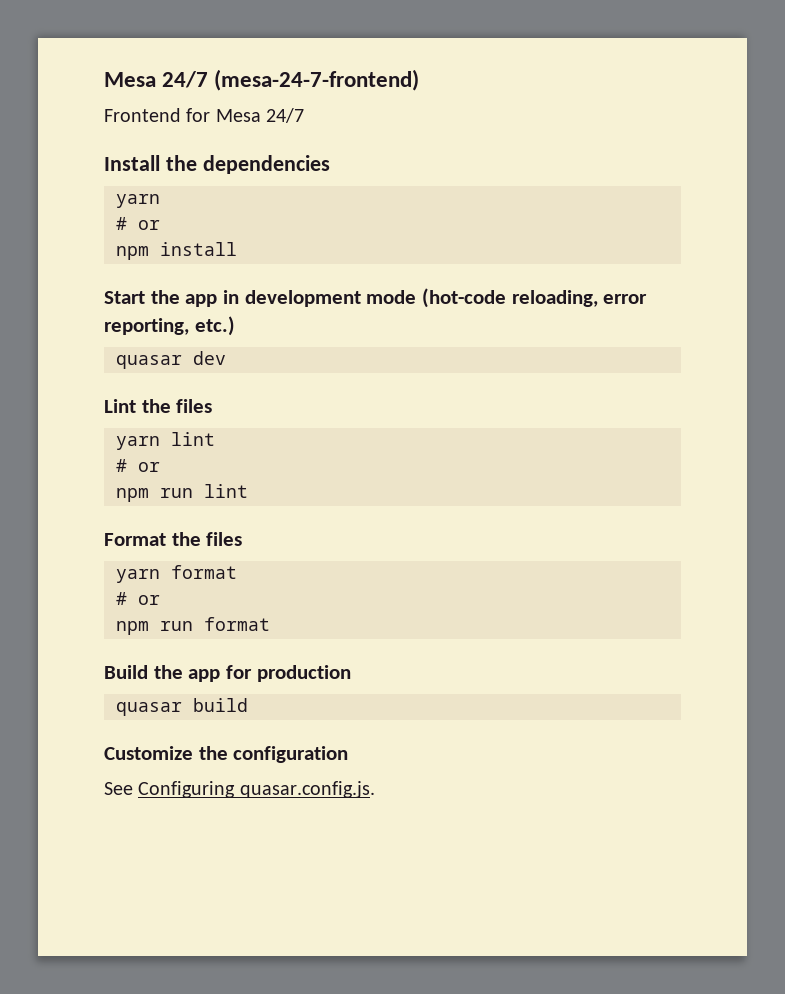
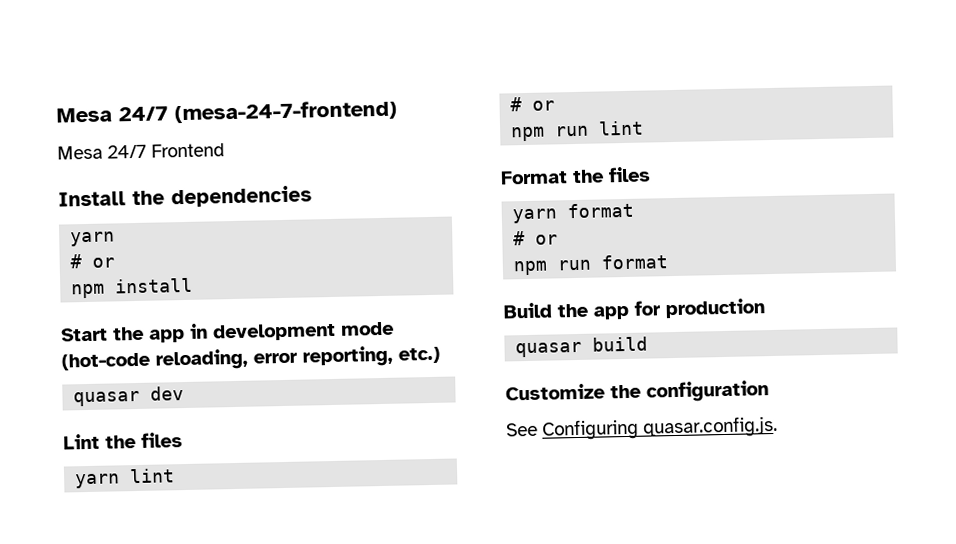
- Frontend for Mesa 24/7
+ Mesa 24/7 Frontend

